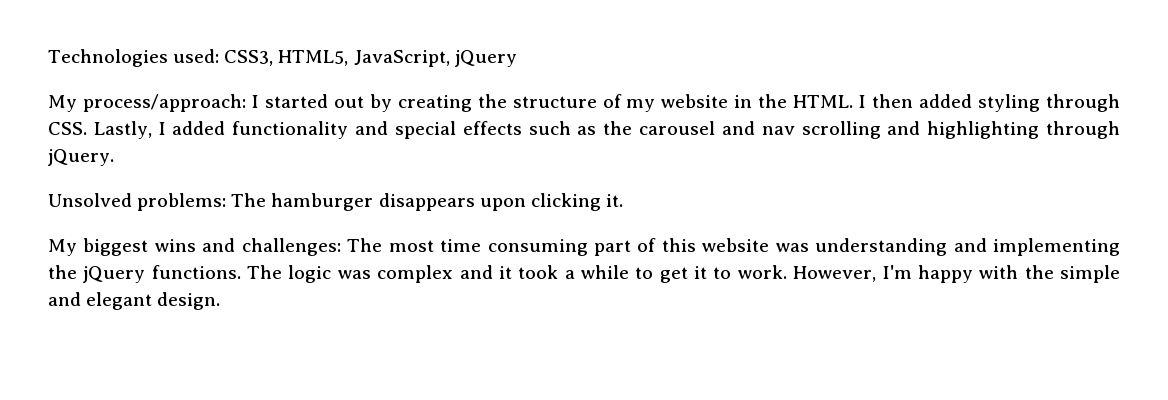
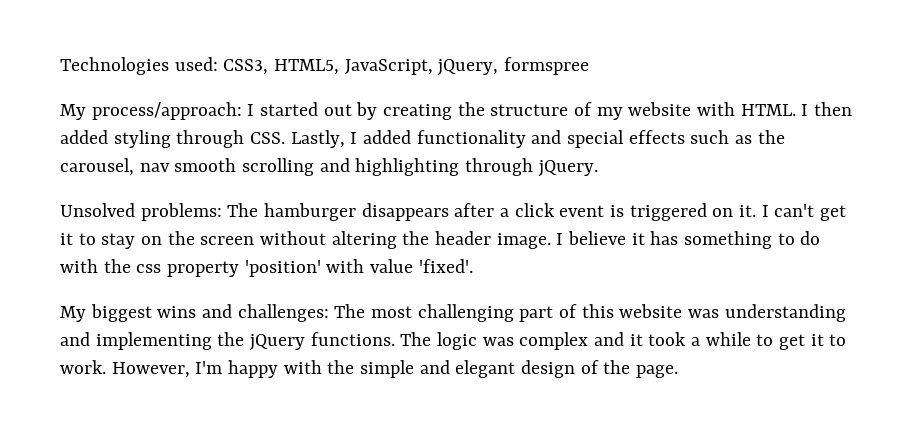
- Technologies used: CSS3, HTML5, JavaScript, jQuery
+ Technologies used: CSS3, HTML5, JavaScript, jQuery, formspree
- My process/approach: I started out by creating the structure of my website in the HTML.
+ My process/approach: I started out by creating the structure of my website with HTML.
- I then added styling through CSS. Lastly, I added functionality and special effects such as the carousel and nav scrolling and highlighting through jQuery.
+ I then added styling through CSS. Lastly, I added functionality and special effects such as the carousel, nav smooth scrolling and highlighting through jQuery.
- Unsolved problems: The hamburger disappears upon clicking it.
+ Unsolved problems: The hamburger disappears after a click event is triggered on it. I can't get it to stay on the screen without altering the header image. I believe it has something to do with the css property 'position' with value 'fixed'.
- My biggest wins and challenges: The most time consuming part of this website was understanding and implementing the jQuery functions.
+ My biggest wins and challenges: The most challenging part of this website was understanding and implementing the jQuery functions.
- However, I'm happy with the simple and elegant design.
+ However, I'm happy with the simple and elegant design of the page.

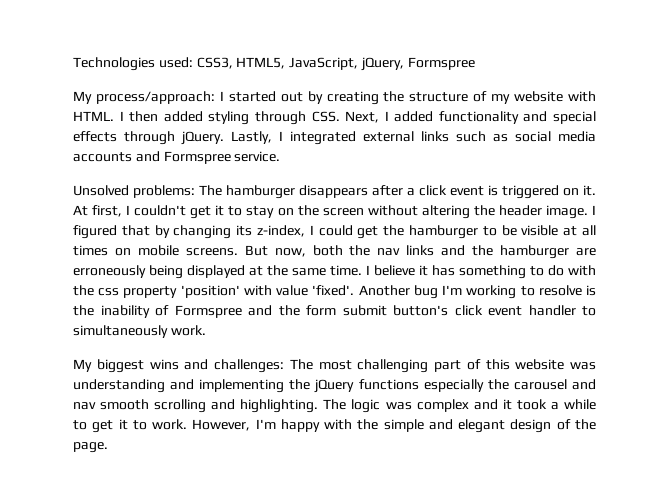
- Technologies used: CSS3, HTML5, JavaScript, jQuery, formspree
+ Technologies used: CSS3, HTML5, JavaScript, jQuery, Formspree
- I then added styling through CSS. Lastly, I added functionality and special effects such as the carousel, nav smooth scrolling and highlighting through jQuery.
+ I then added styling through CSS. Next, I added functionality and special effects through jQuery. Lastly, I integrated external links such as social media accounts and Formspree service.
- I can't get it to stay on the screen without altering the header image.
+ At first, I couldn't get it to stay on the screen without altering the header image.
- I believe it has something to do with the css property 'position' with value 'fixed'.
+ I figured that by changing its z-index, I could get the hamburger to be visible at all times on mobile screens. But now, both the nav links and the hamburger are erroneously being displayed at the same time. I believe it has something to do with the css property 'position' with value 'fixed'. Another bug I'm working to resolve is the inability of Formspree and the form submit button's click event handler to simultaneously work.
- My biggest wins and challenges: The most challenging part of this website was understanding and implementing the jQuery functions.
+ My biggest wins and challenges: The most challenging part of this website was understanding and implementing the jQuery functions especially the carousel and nav smooth scrolling and highlighting.

